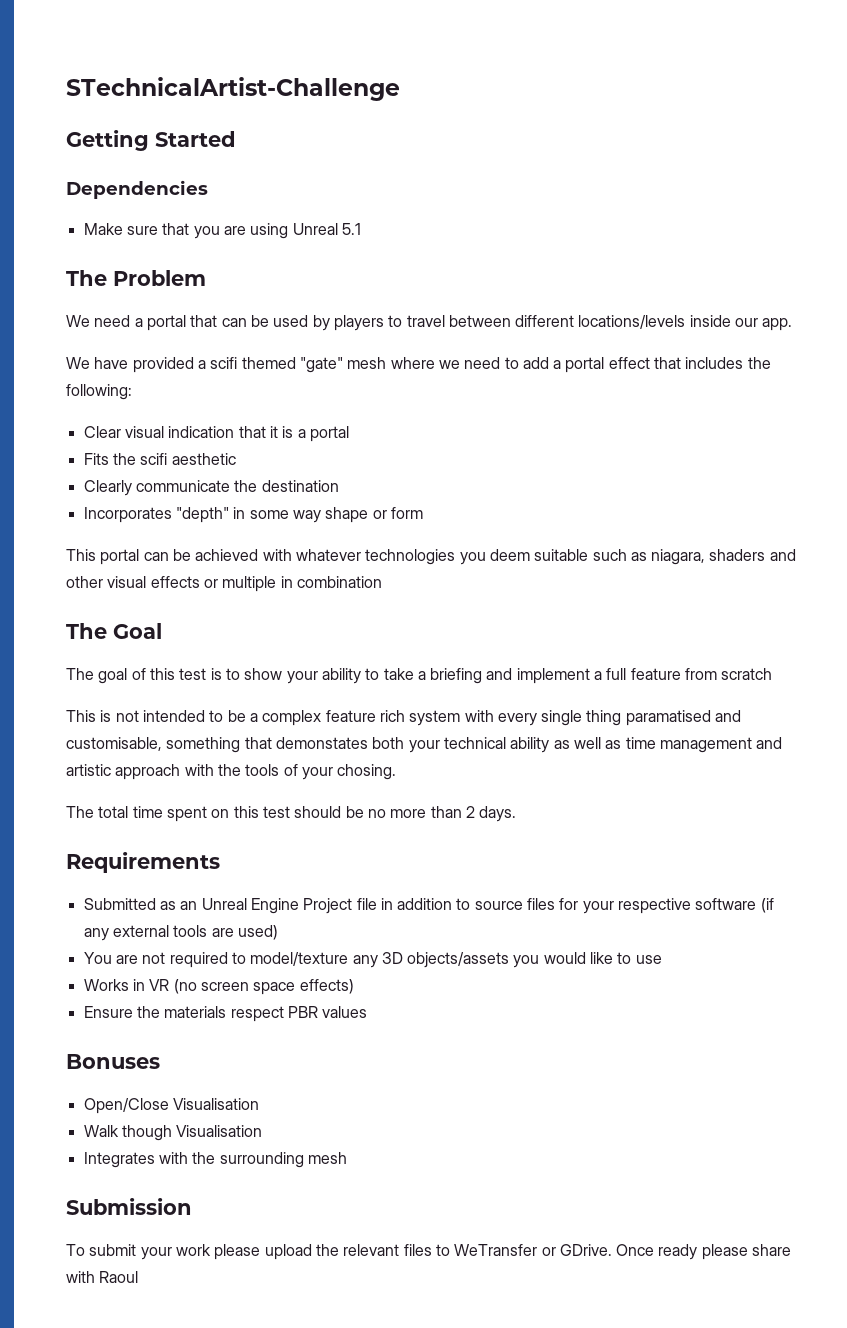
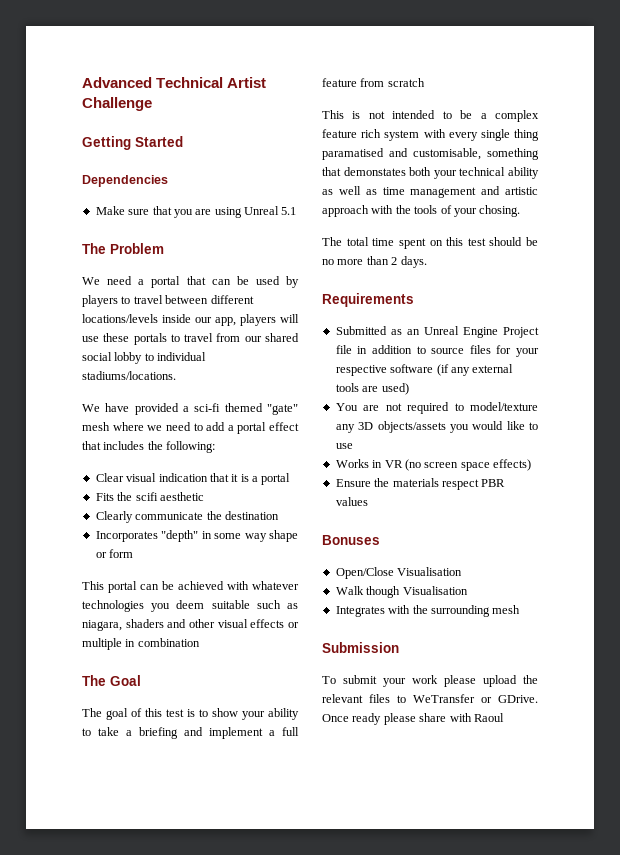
- STechnicalArtist-Challenge
+ Advanced Technical Artist Challenge
- We need a portal that can be used by players to travel between different locations/levels inside our app.
+ We need a portal that can be used by players to travel between different locations/levels inside our app, players will use these portals to travel from our shared social lobby to individual stadiums/locations.
- We have provided a scifi themed "gate" mesh where we need to add a portal effect that includes the following:
+ We have provided a sci-fi themed "gate" mesh where we need to add a portal effect that includes the following:

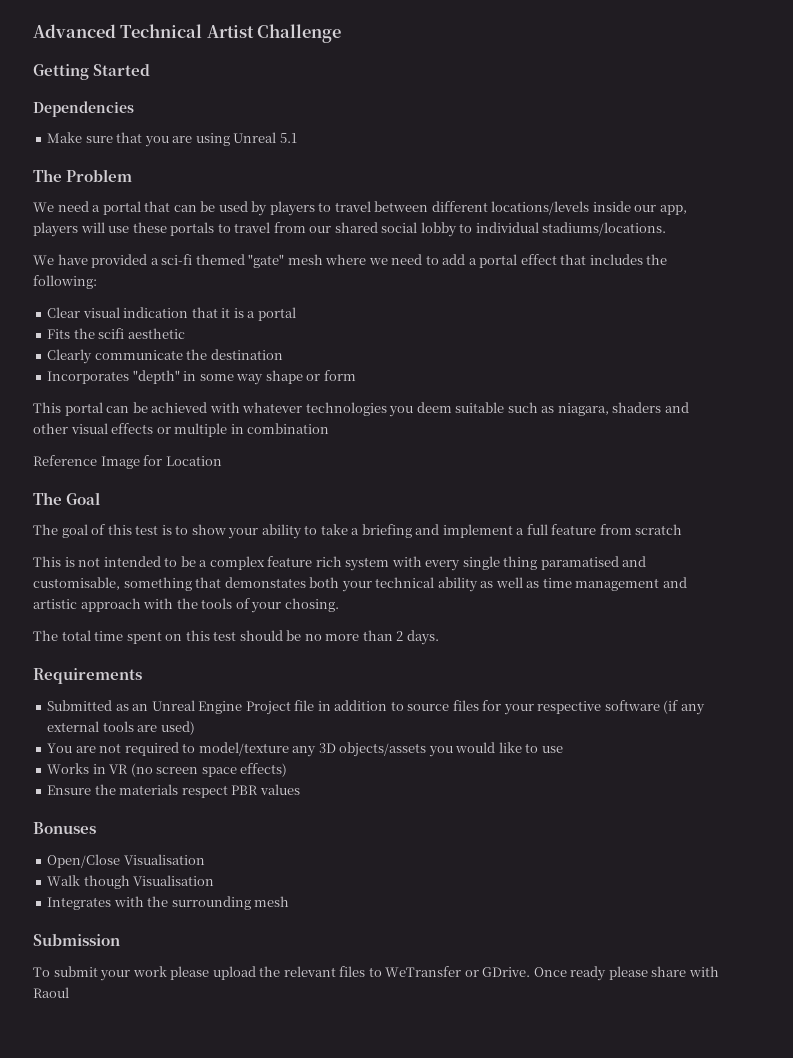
+ Reference Image for Location

